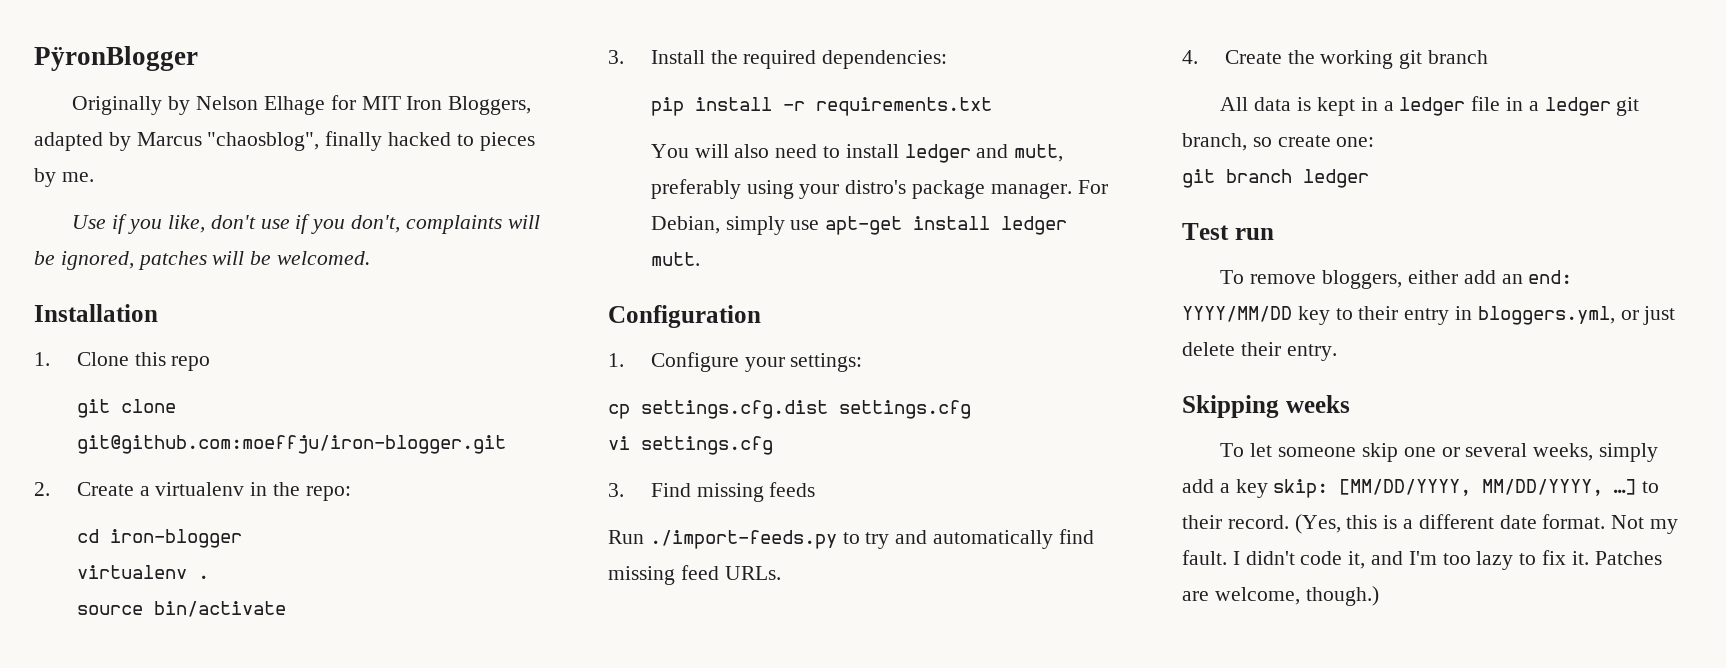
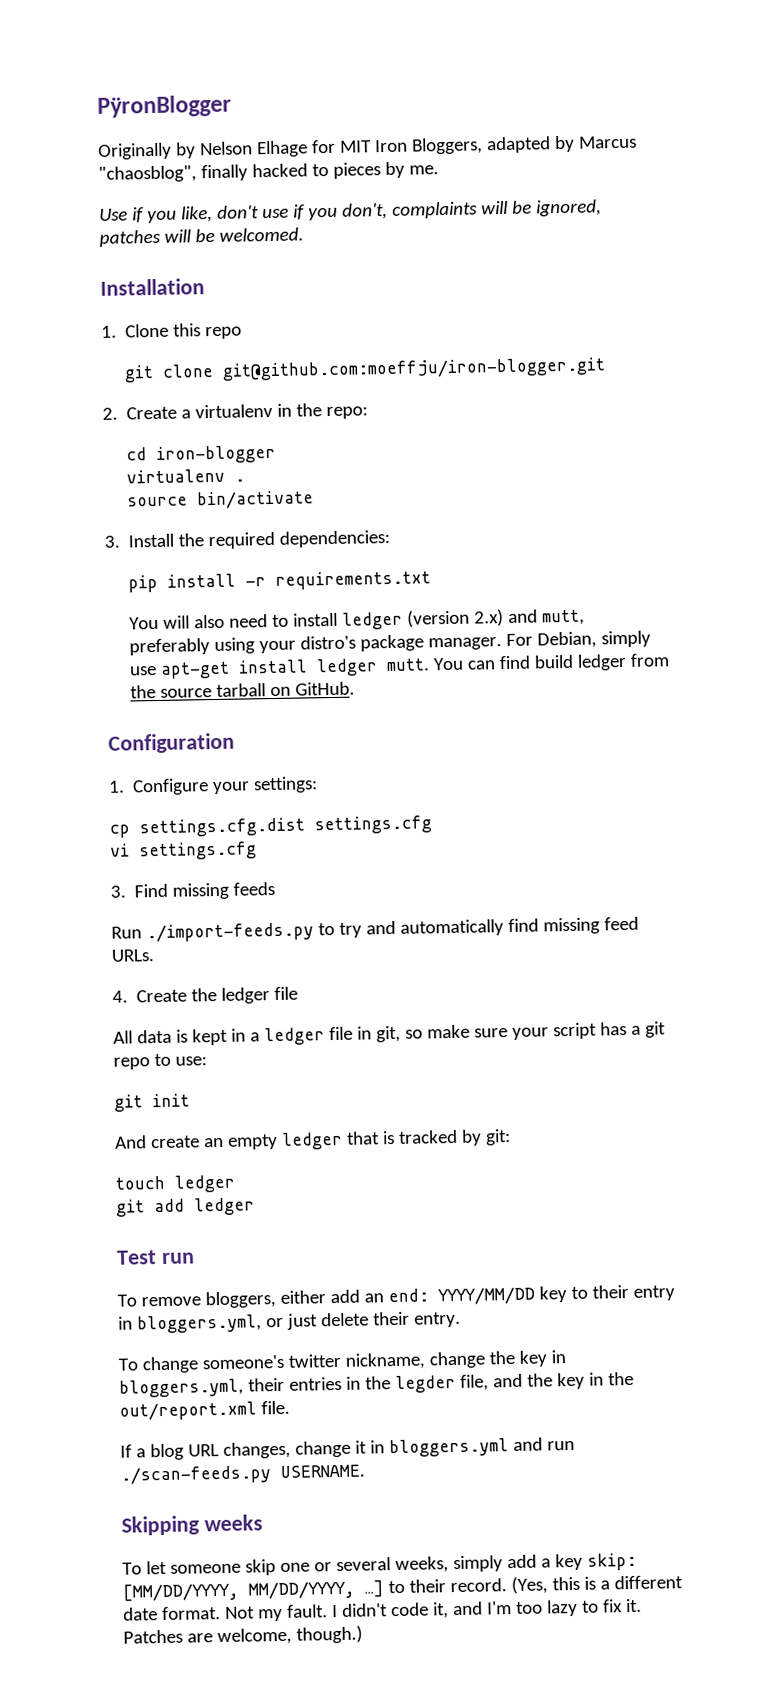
- You will also need to install ledger and mutt, preferably using your distro's package manager.
+ You will also need to install ledger (version 2.x) and mutt, preferably using your distro's package manager.
+ You can find build ledger from the source tarball on GitHub.
- 4. Create the working git branch
+ 4. Create the ledger file
- All data is kept in a ledger file in a ledger git branch, so create one:
- git branch ledger
+ All data is kept in a ledger file in git, so make sure your script has a git repo to use:
+ git init
+ And create an empty ledger that is tracked by git:
+ touch ledger
+ git add ledger
+ To change someone's twitter nickname, change the key in bloggers.yml, their entries in the legder file, and the key in the out/report.xml file.
+ If a blog URL changes, change it in bloggers.yml and run ./scan-feeds.py USERNAME.

